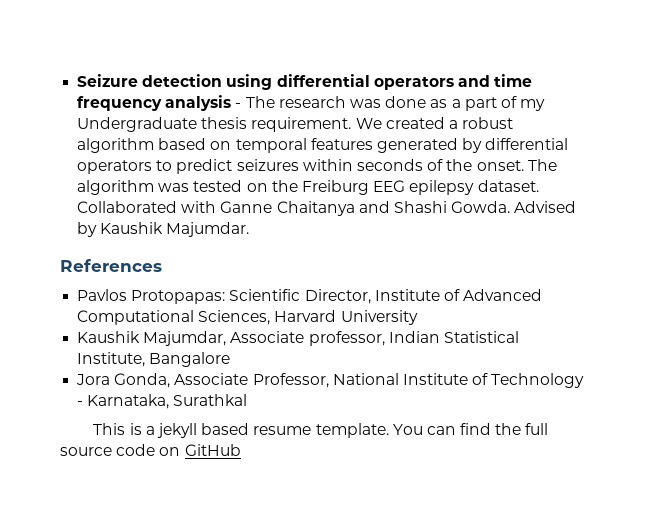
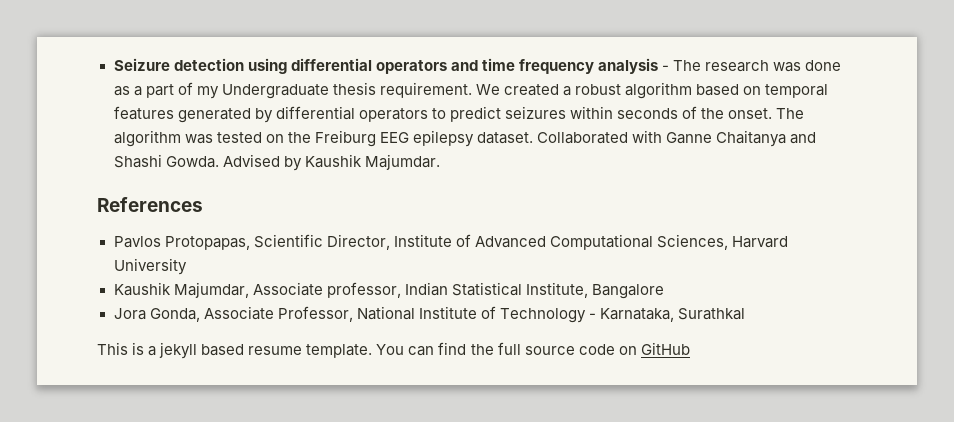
- Pavlos Protopapas: Scientific Director, Institute of Advanced Computational Sciences, Harvard University
+ Pavlos Protopapas, Scientific Director, Institute of Advanced Computational Sciences, Harvard University

